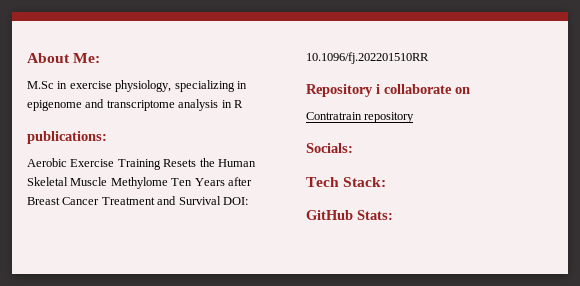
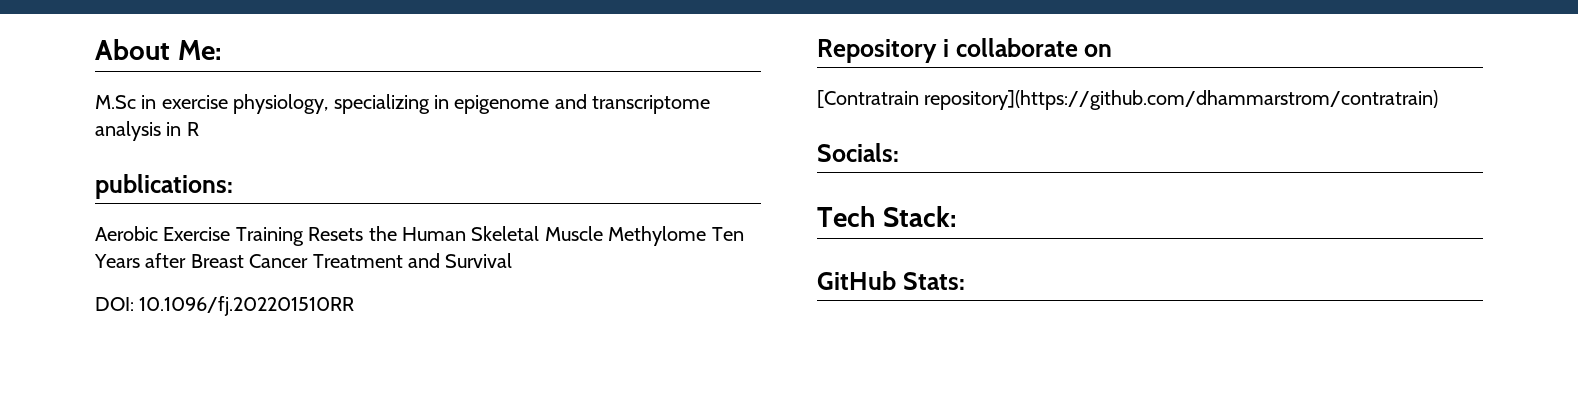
- Aerobic Exercise Training Resets the Human Skeletal Muscle Methylome Ten Years after Breast Cancer Treatment and Survival DOI: 10.1096/fj.202201510RR
+ Aerobic Exercise Training Resets the Human Skeletal Muscle Methylome Ten Years after Breast Cancer Treatment and Survival
+ DOI: 10.1096/fj.202201510RR
- Contratrain repository
+ [Contratrain repository](https://github.com/dhammarstrom/contratrain)

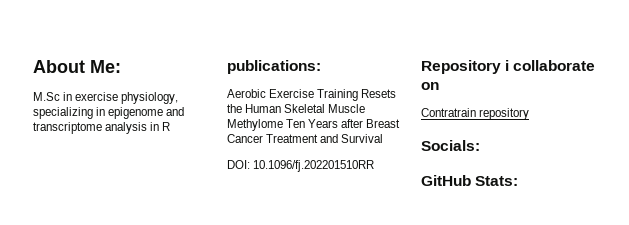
- [Contratrain repository](https://github.com/dhammarstrom/contratrain)
+ Contratrain repository
- Tech Stack:

